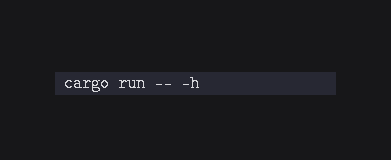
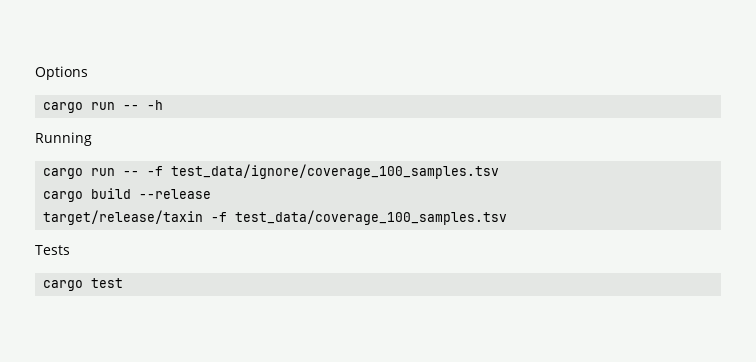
+ Options
+ Running
+ cargo run -- -f test_data/ignore/coverage_100_samples.tsv
+ cargo build --release
+ target/release/taxin -f test_data/coverage_100_samples.tsv
+ Tests
+ cargo test

